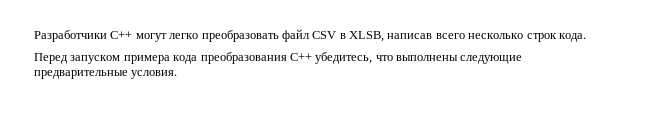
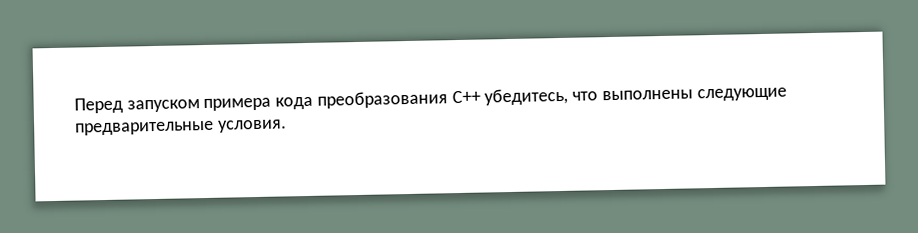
- Разработчики C++ могут легко преобразовать файл CSV в XLSB, написав всего несколько строк кода.

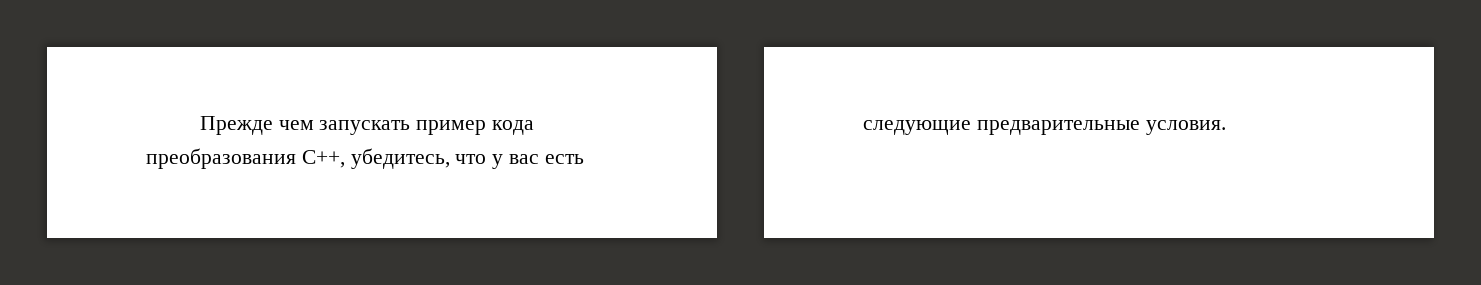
- Перед запуском примера кода преобразования C++ убедитесь, что выполнены следующие предварительные условия.
+ Прежде чем запускать пример кода преобразования C++, убедитесь, что у вас есть следующие предварительные условия.

